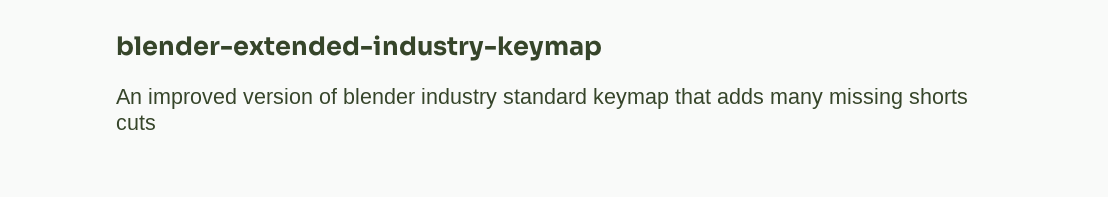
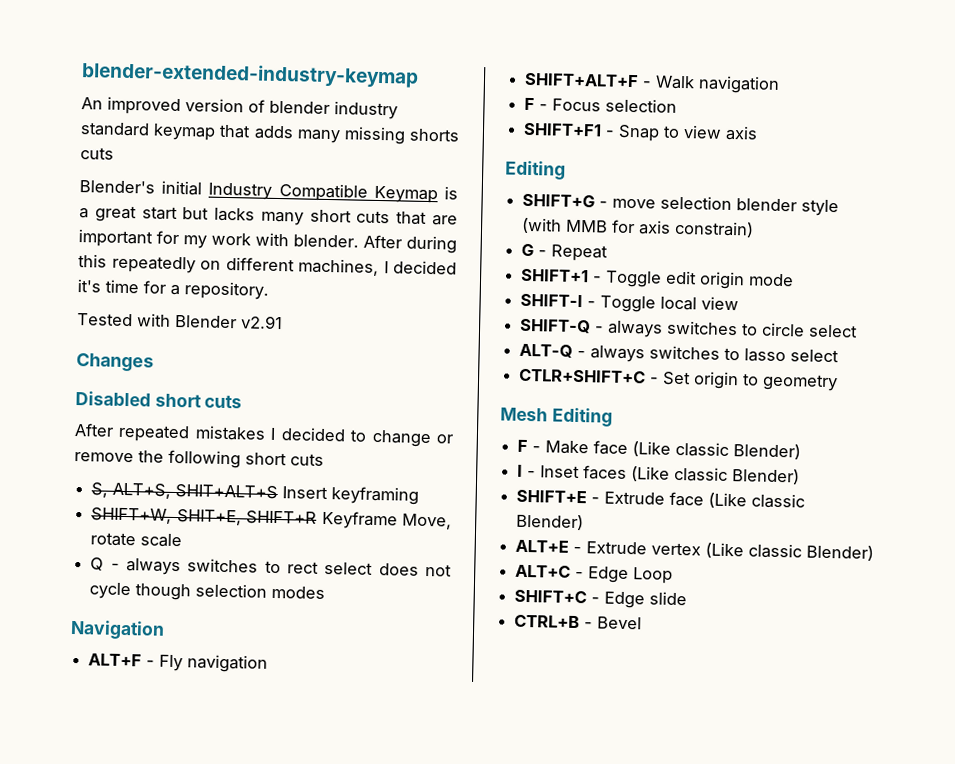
+ Blender's initial Industry Compatible Keymap is a great start but lacks many short cuts that are important for my work with blender. After during this repeatedly on different machines, I decided it's time for a repository.
+ Tested with Blender v2.91
+ Changes
+ Disabled short cuts
+ After repeated mistakes I decided to change or remove the following short cuts
+ S, ALT+S, SHIT+ALT+S Insert keyframing
+ SHIFT+W, SHIT+E, SHIFT+R Keyframe Move, rotate scale
+ Q - always switches to rect select does not cycle though selection modes
+ Navigation
+ ALT+F - Fly navigation
+ SHIFT+ALT+F - Walk navigation
+ F - Focus selection
+ SHIFT+F1 - Snap to view axis
+ Editing
+ SHIFT+G - move selection blender style (with MMB for axis constrain)
+ G - Repeat
+ SHIFT+1 - Toggle edit origin mode
+ SHIFT-I - Toggle local view
+ SHIFT-Q - always switches to circle select
+ ALT-Q - always switches to lasso select
+ CTLR+SHIFT+C - Set origin to geometry
+ Mesh Editing
+ F - Make face (Like classic Blender)
+ I - Inset faces (Like classic Blender)
+ SHIFT+E - Extrude face (Like classic Blender)
+ ALT+E - Extrude vertex (Like classic Blender)
+ ALT+C - Edge Loop
+ SHIFT+C - Edge slide
+ CTRL+B - Bevel

